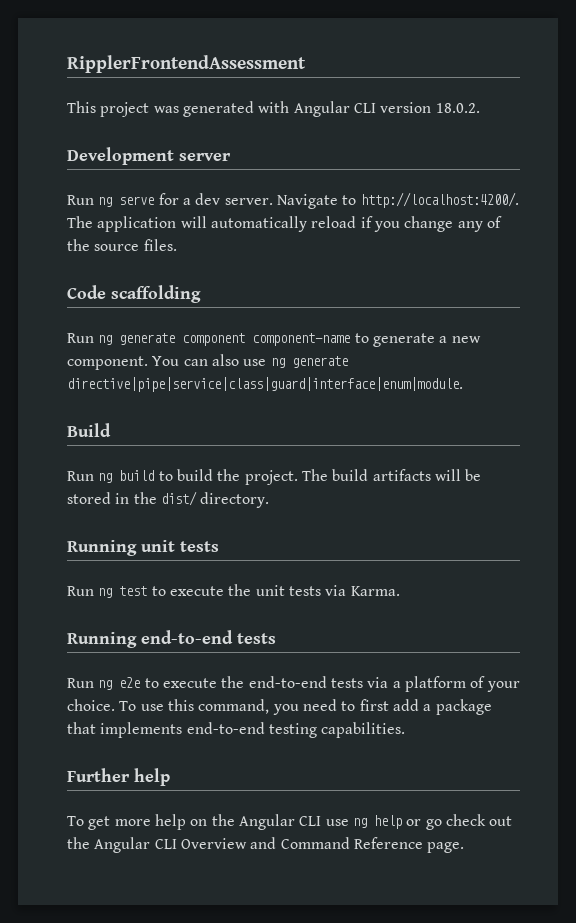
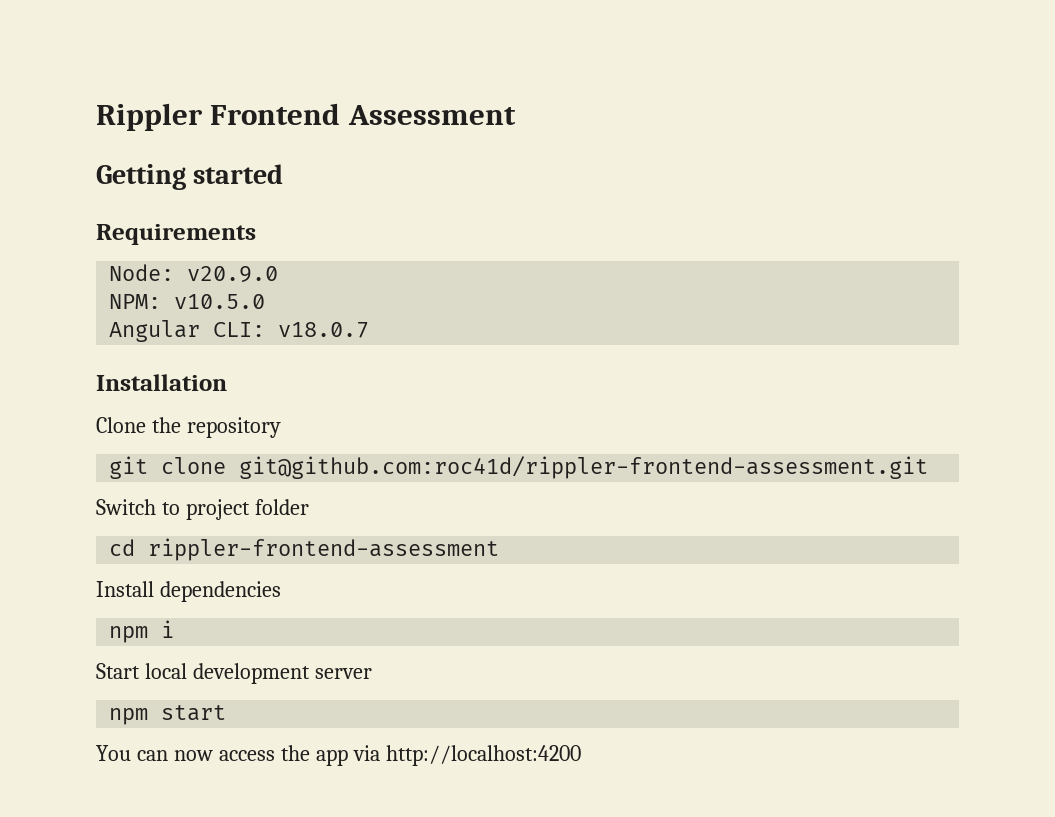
- RipplerFrontendAssessment
- This project was generated with Angular CLI version 18.0.2.
- Development server
- Run ng serve for a dev server. Navigate to http://localhost:4200/. The application will automatically reload if you change any of the source files.
- Code scaffolding
- Run ng generate component component-name to generate a new component. You can also use ng generate directive|pipe|service|class|guard|interface|enum|module.
- Build
- Run ng build to build the project. The build artifacts will be stored in the dist/ directory.
- Running unit tests
- Run ng test to execute the unit tests via Karma.
- Running end-to-end tests
- Run ng e2e to execute the end-to-end tests via a platform of your choice. To use this command, you need to first add a package that implements end-to-end testing capabilities.
- Further help
- To get more help on the Angular CLI use ng help or go check out the Angular CLI Overview and Command Reference page.
+ Rippler Frontend Assessment
+ Getting started
+ Requirements
+ Node: v20.9.0
+ NPM: v10.5.0
+ Angular CLI: v18.0.7
+ Installation
+ Clone the repository
+ git clone git@github.com:roc41d/rippler-frontend-assessment.git
+ Switch to project folder
+ cd rippler-frontend-assessment
+ Install dependencies
+ npm i
+ Start local development server
+ npm start
+ You can now access the app via http://localhost:4200

